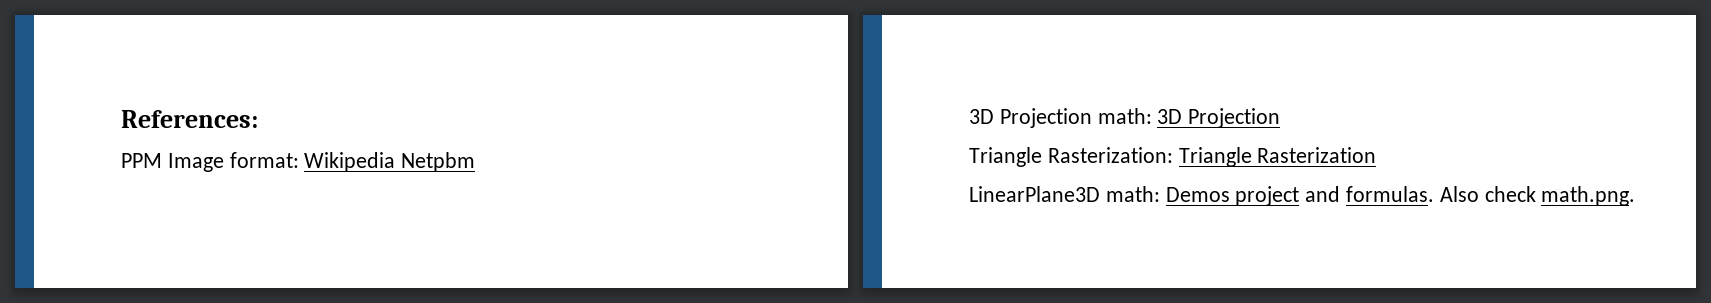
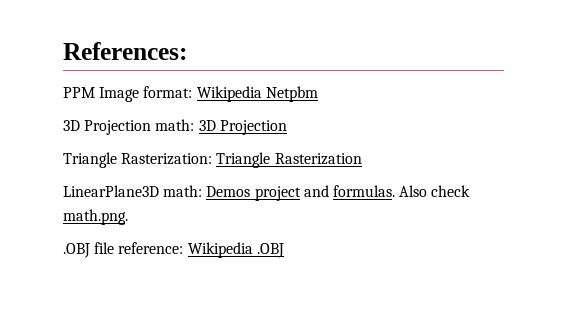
+ .OBJ file reference: Wikipedia .OBJ

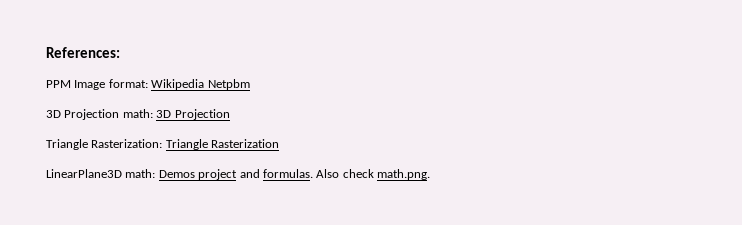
- .OBJ file reference: Wikipedia .OBJ

